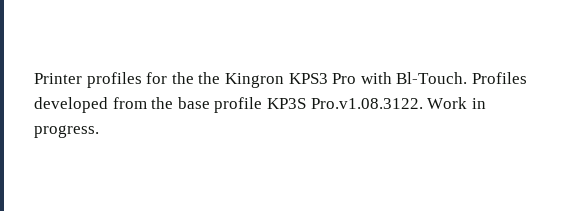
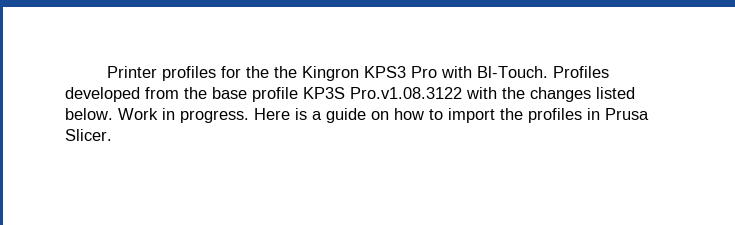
- Profiles developed from the base profile KP3S Pro.v1.08.3122. Work in progress.
+ Profiles developed from the base profile KP3S Pro.v1.08.3122 with the changes listed below. Work in progress. Here is a guide on how to import the profiles in Prusa Slicer.

